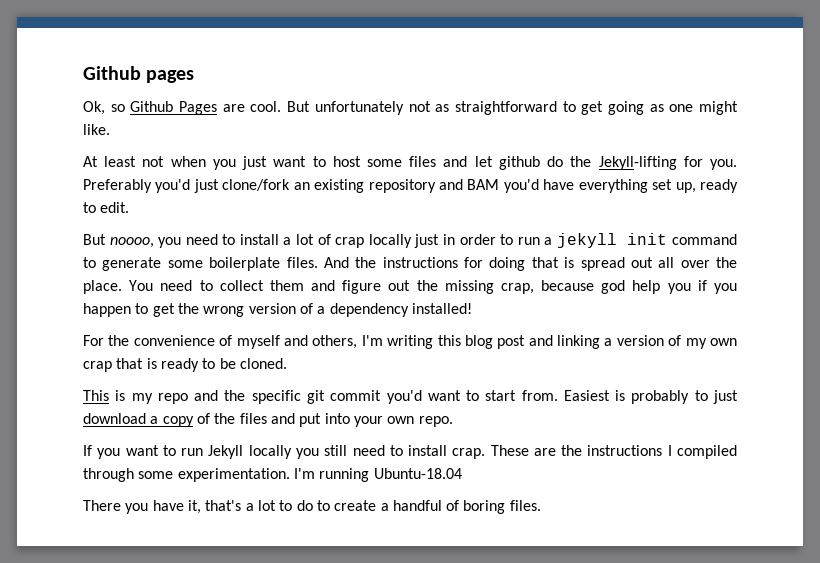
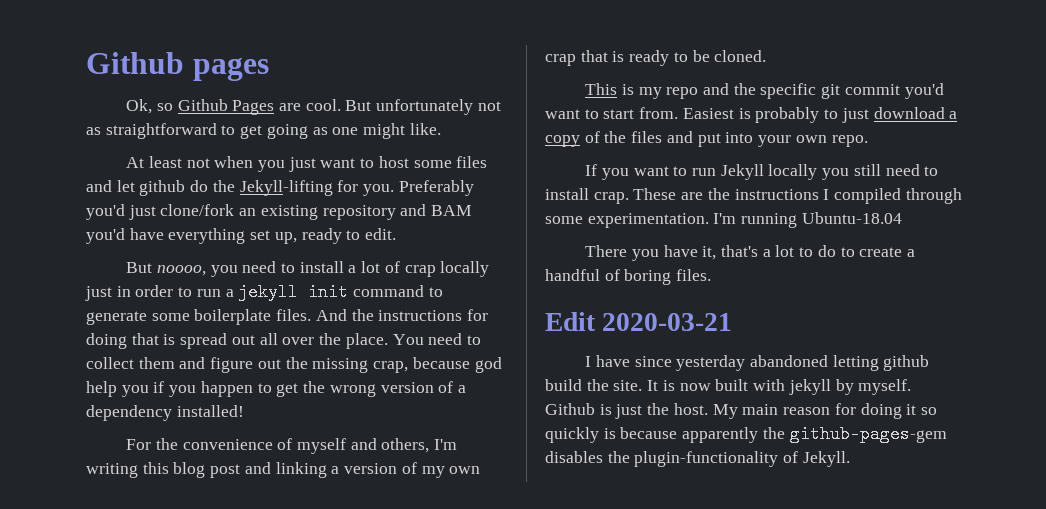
+ Edit 2020-03-21
+ I have since yesterday abandoned letting github build the site. It is now built with jekyll by myself. Github is just the host. My main reason for doing it so quickly is because apparently the github-pages-gem disables the plugin-functionality of Jekyll.

